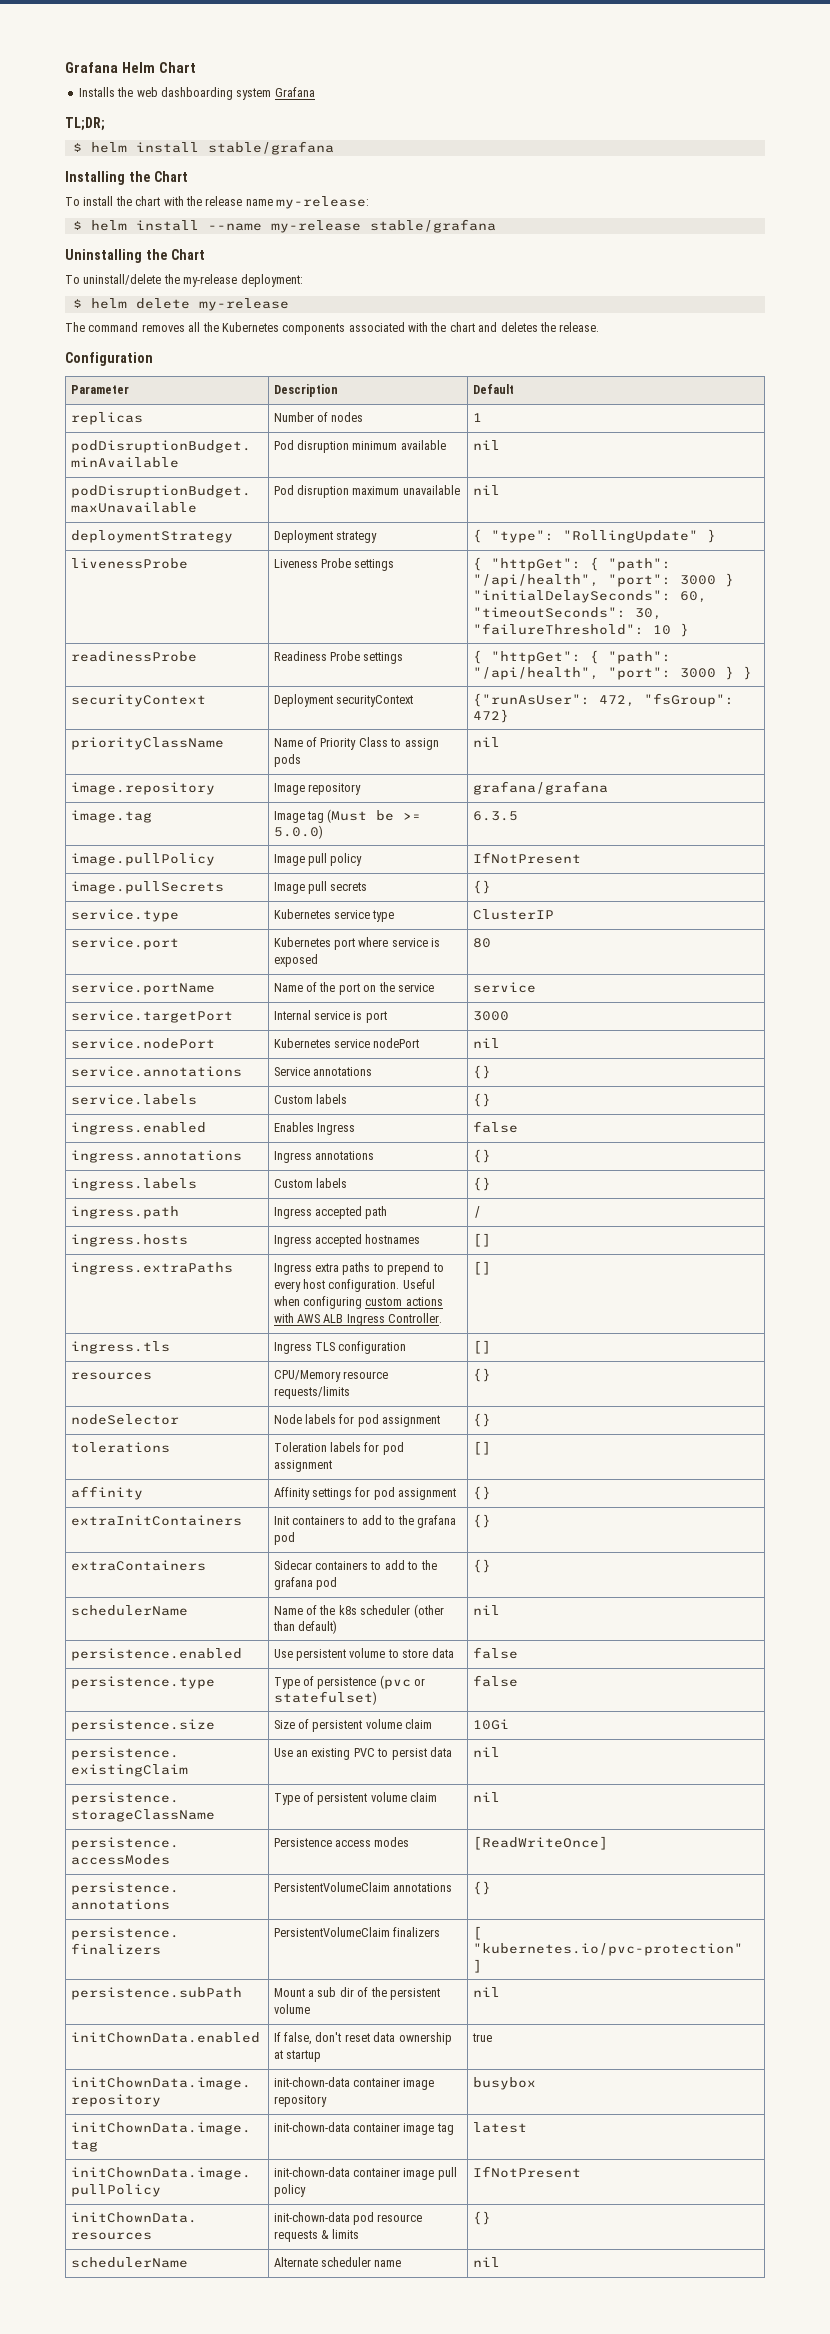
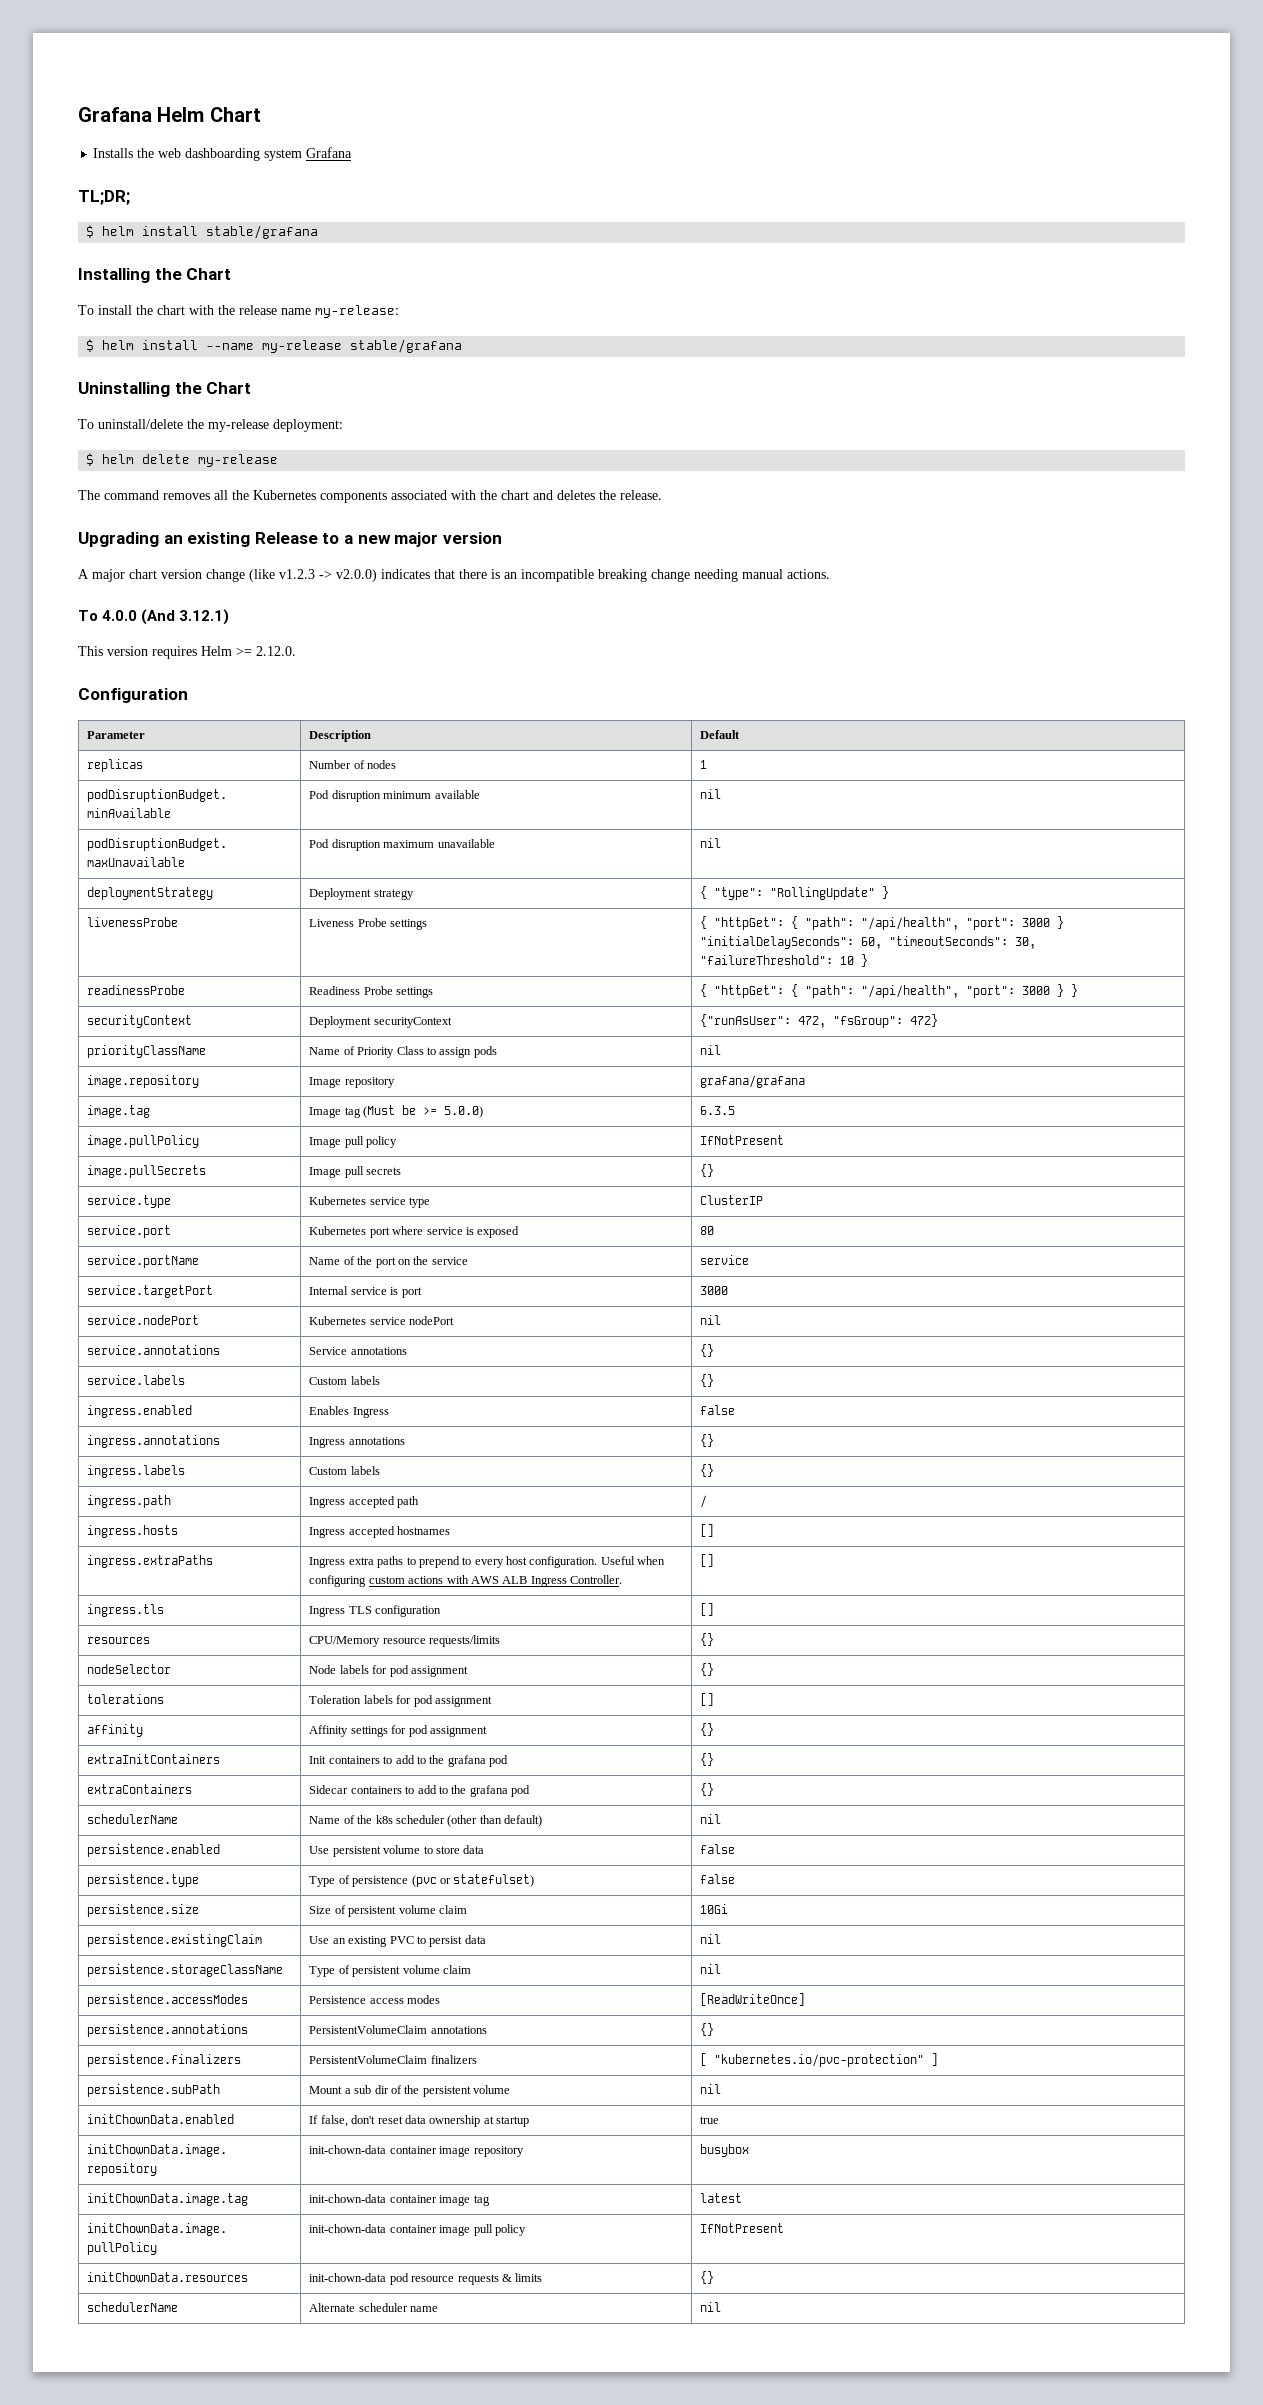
+ Upgrading an existing Release to a new major version
+ A major chart version change (like v1.2.3 -> v2.0.0) indicates that there is an incompatible breaking change needing manual actions.
+ To 4.0.0 (And 3.12.1)
+ This version requires Helm >= 2.12.0.

